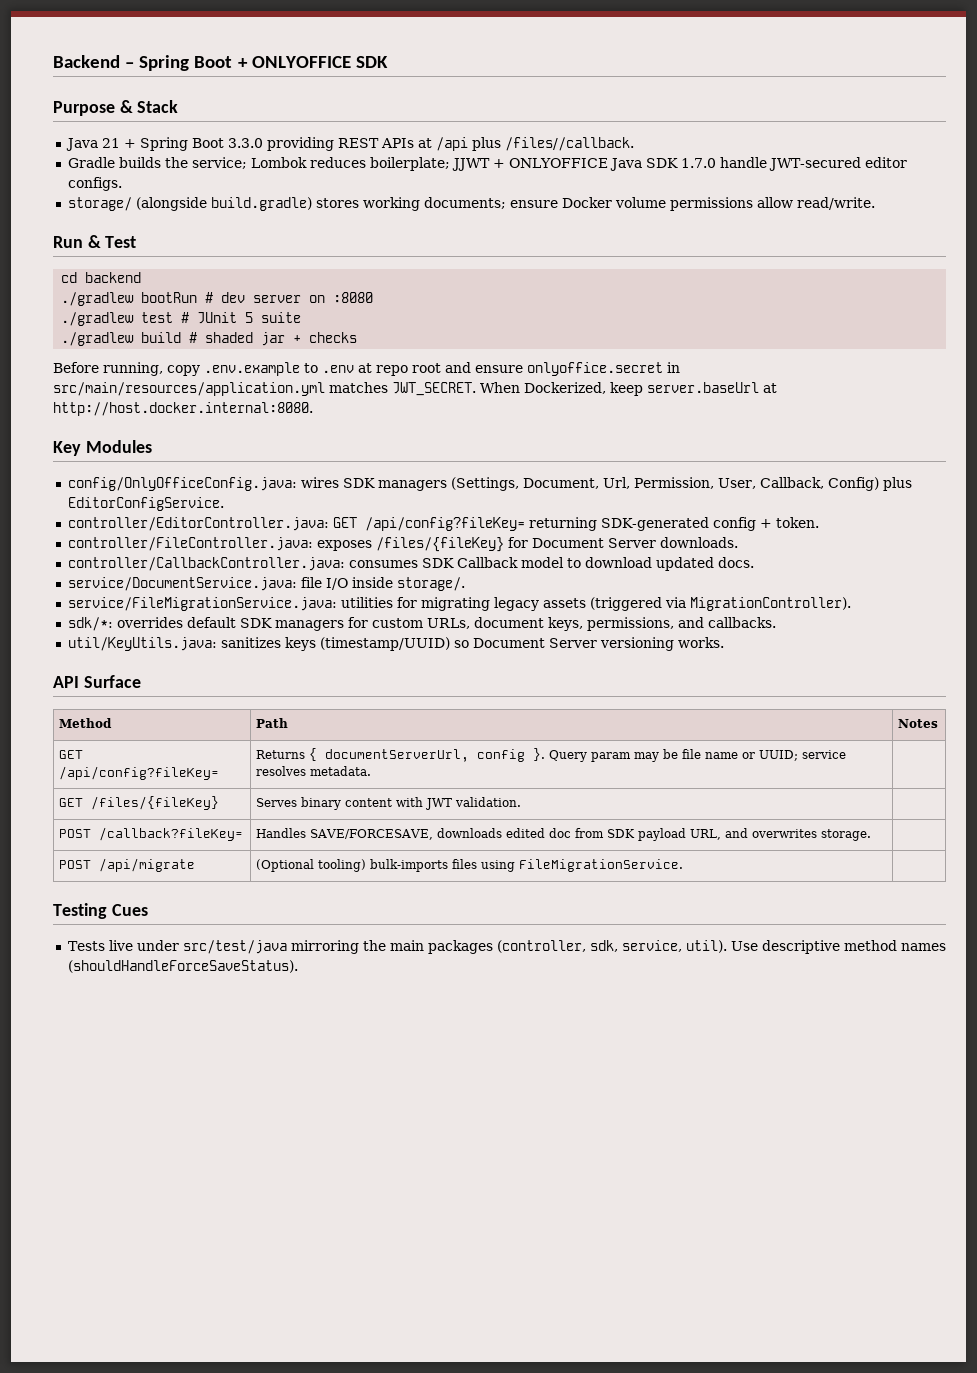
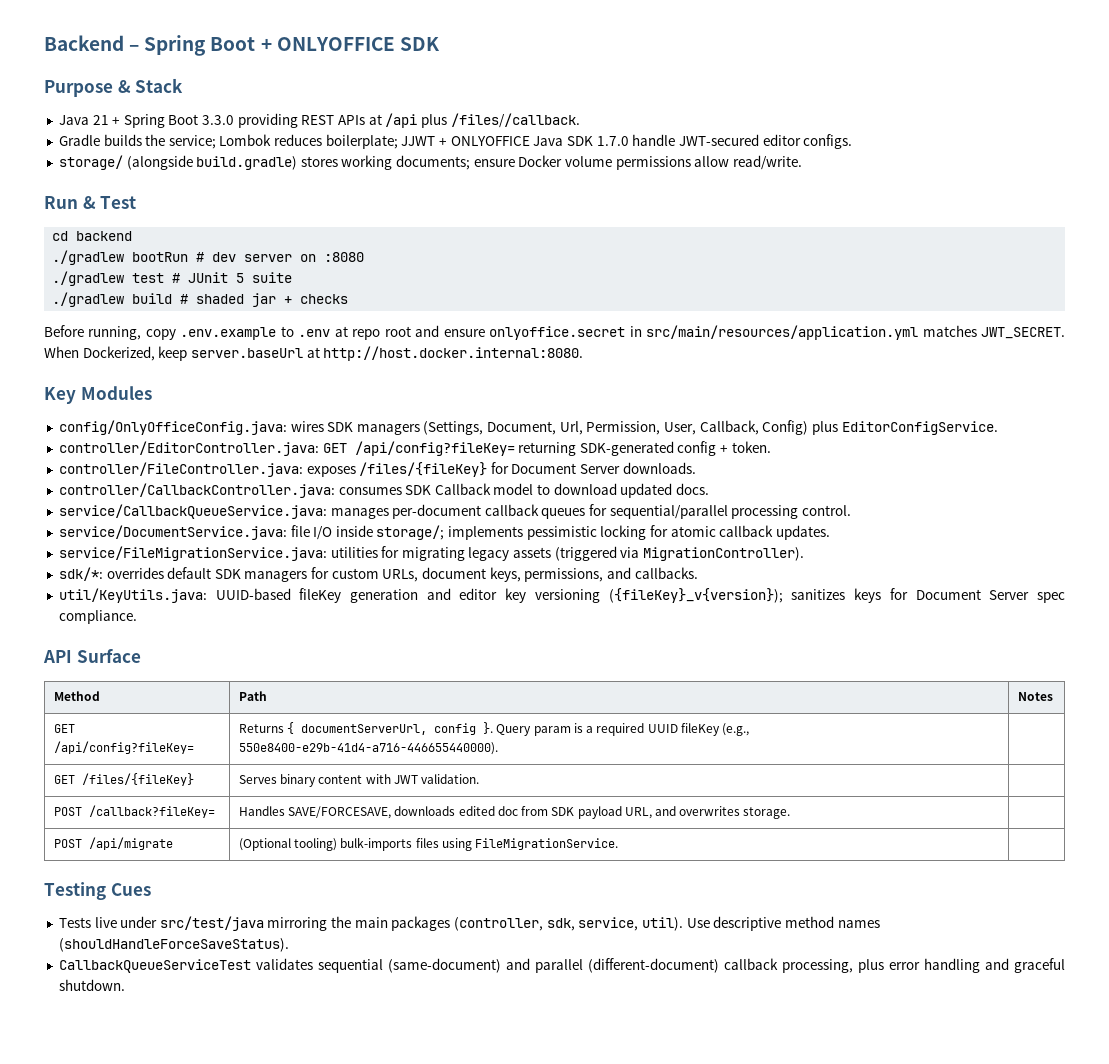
- service/DocumentService.java: file I/O inside storage/.
+ service/CallbackQueueService.java: manages per-document callback queues for sequential/parallel processing control.
+ service/DocumentService.java: file I/O inside storage/; implements pessimistic locking for atomic callback updates.
- util/KeyUtils.java: sanitizes keys (timestamp/UUID) so Document Server versioning works.
+ util/KeyUtils.java: UUID-based fileKey generation and editor key versioning ({fileKey}_v{version}); sanitizes keys for Document Server spec compliance.
- GET /api/config?fileKey= | Returns { documentServerUrl, config }. Query param may be file name or UUID; service resolves metadata. |
+ GET /api/config?fileKey= | Returns { documentServerUrl, config }. Query param is a required UUID fileKey (e.g., 550e8400-e29b-41d4-a716-446655440000). |
+ CallbackQueueServiceTest validates sequential (same-document) and parallel (different-document) callback processing, plus error handling and graceful shutdown.

